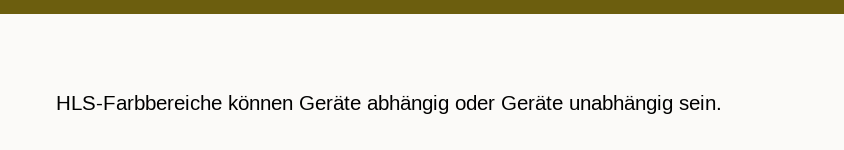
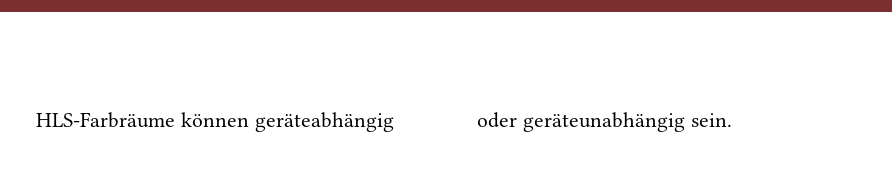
- HLS-Farbbereiche können Geräte abhängig oder Geräte unabhängig sein.
+ HLS-Farbräume können geräteabhängig oder geräteunabhängig sein.

